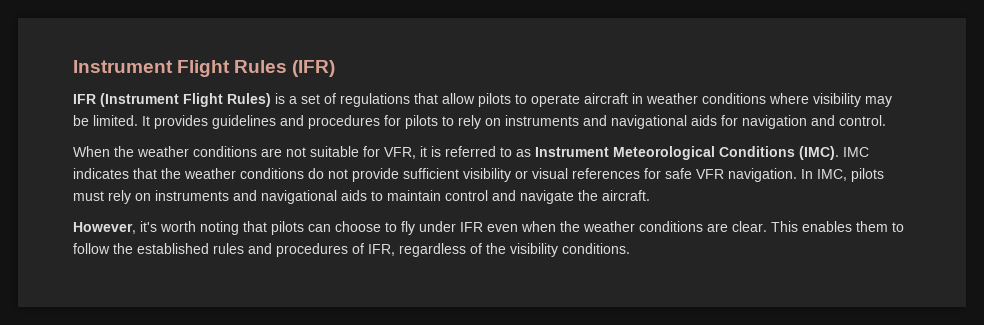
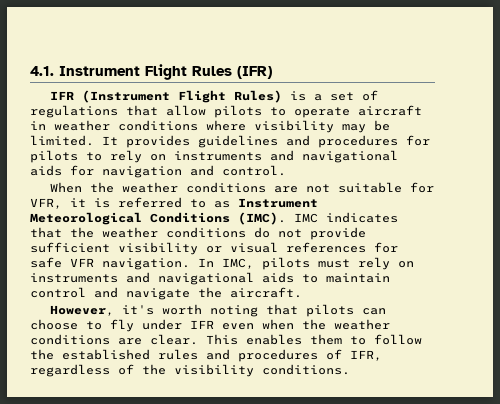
- Instrument Flight Rules (IFR)
+ 4.1. Instrument Flight Rules (IFR)

